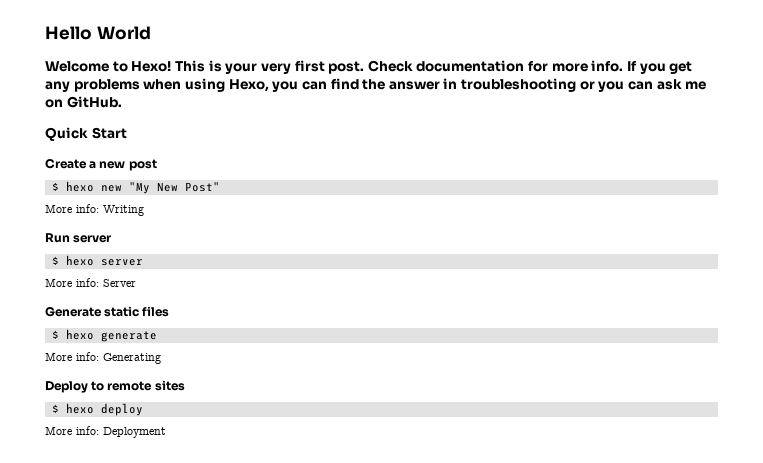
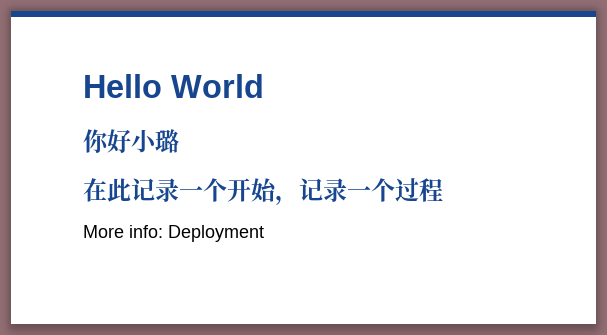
- Welcome to Hexo! This is your very first post. Check documentation for more info. If you get any problems when using Hexo, you can find the answer in troubleshooting or you can ask me on GitHub.
- Quick Start
- Create a new post
- $ hexo new "My New Post"
- More info: Writing
- Run server
- $ hexo server
- More info: Server
- Generate static files
- $ hexo generate
- More info: Generating
- Deploy to remote sites
- $ hexo deploy
+ 你好小璐
+ 在此记录一个开始，记录一个过程

